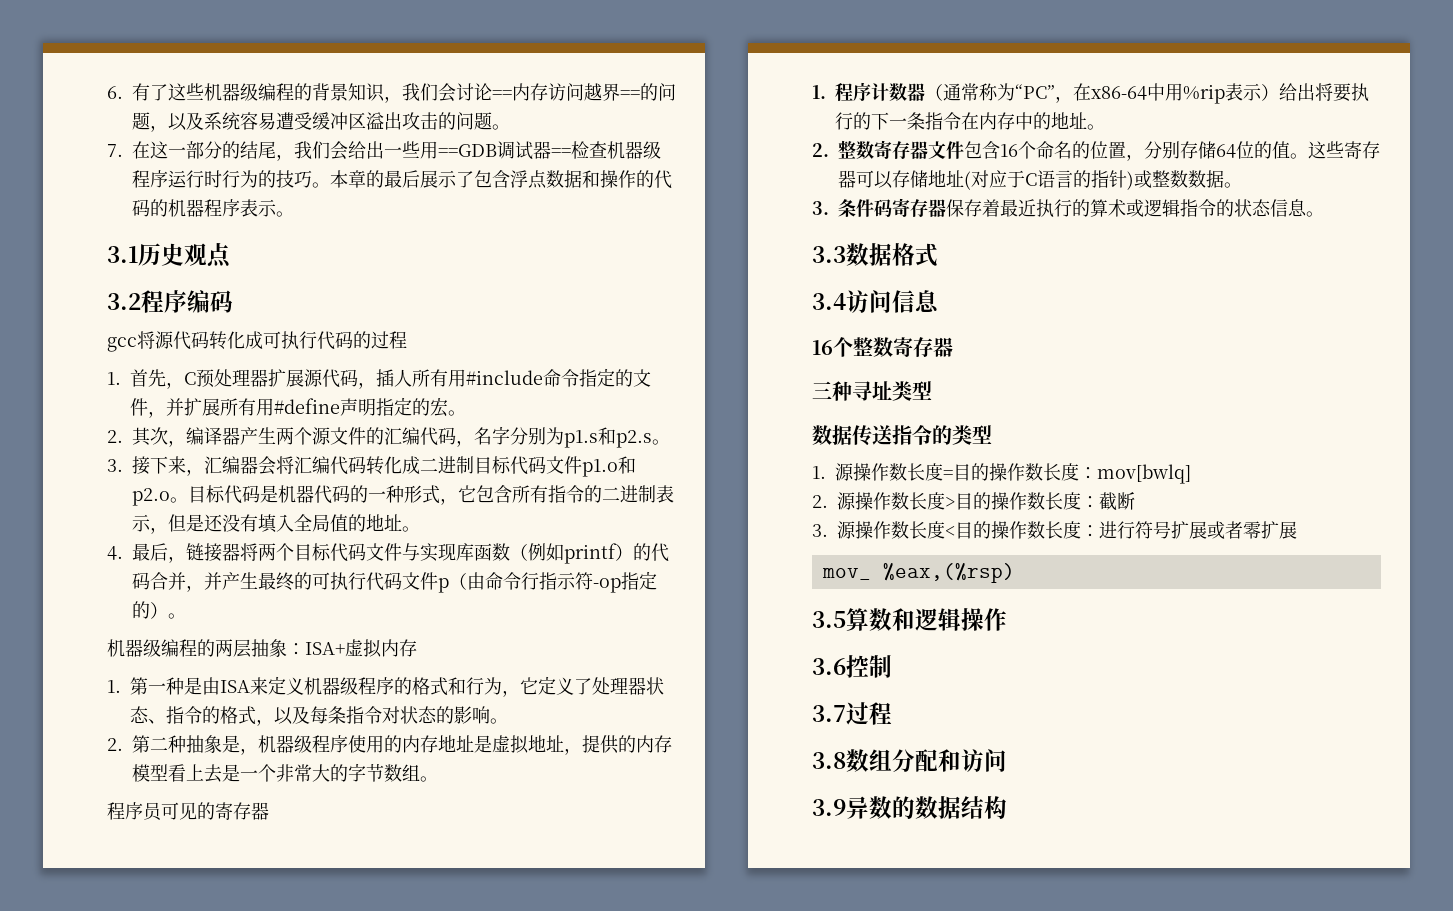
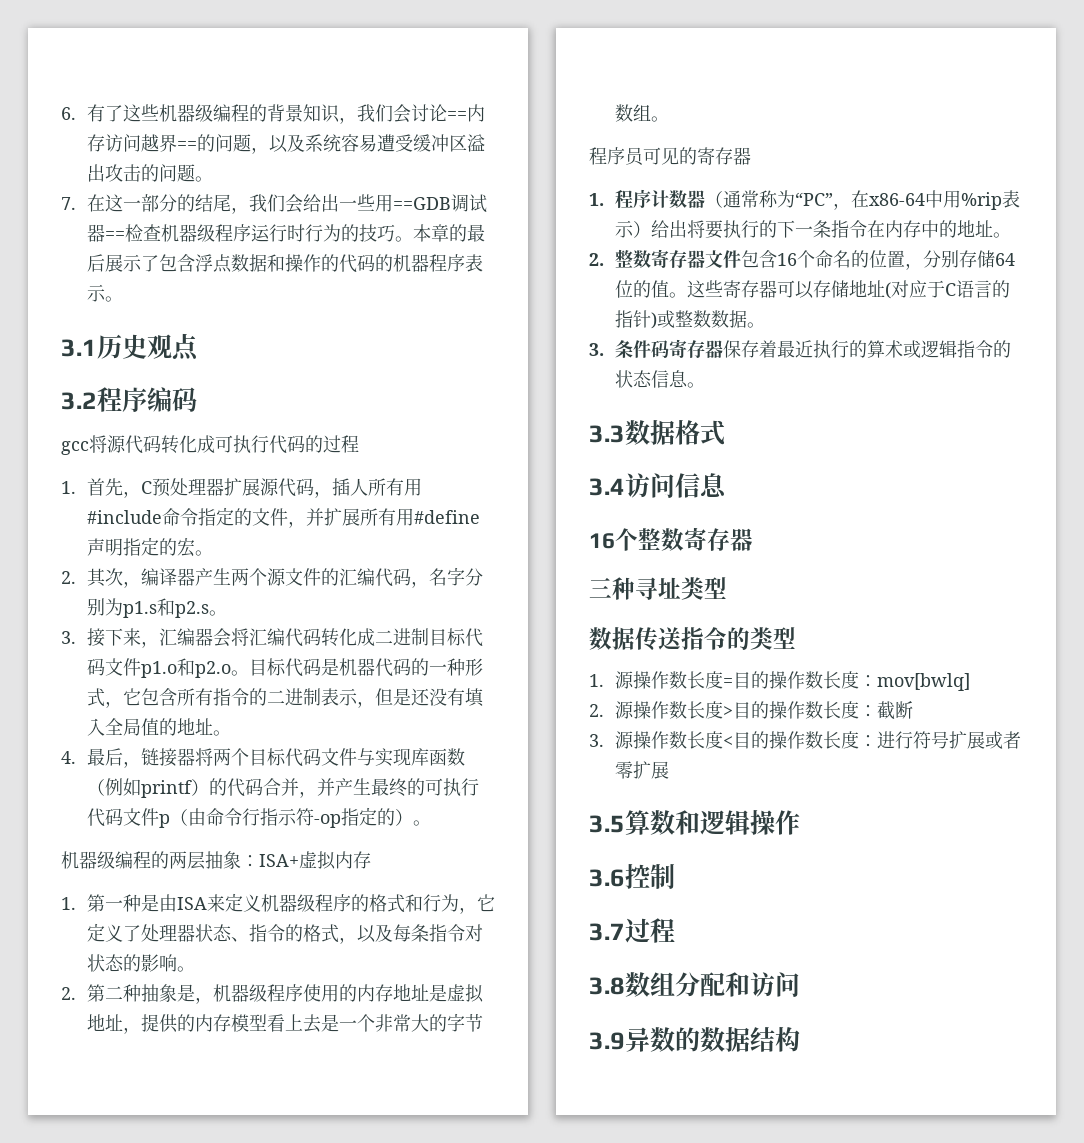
- mov_ %eax,(%rsp)

